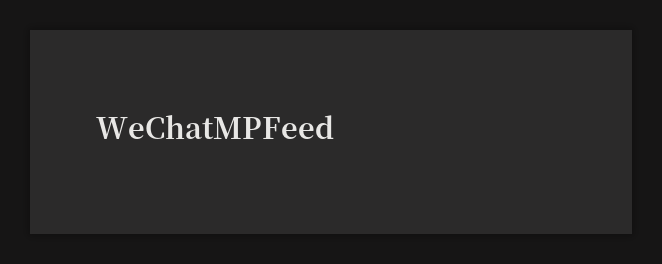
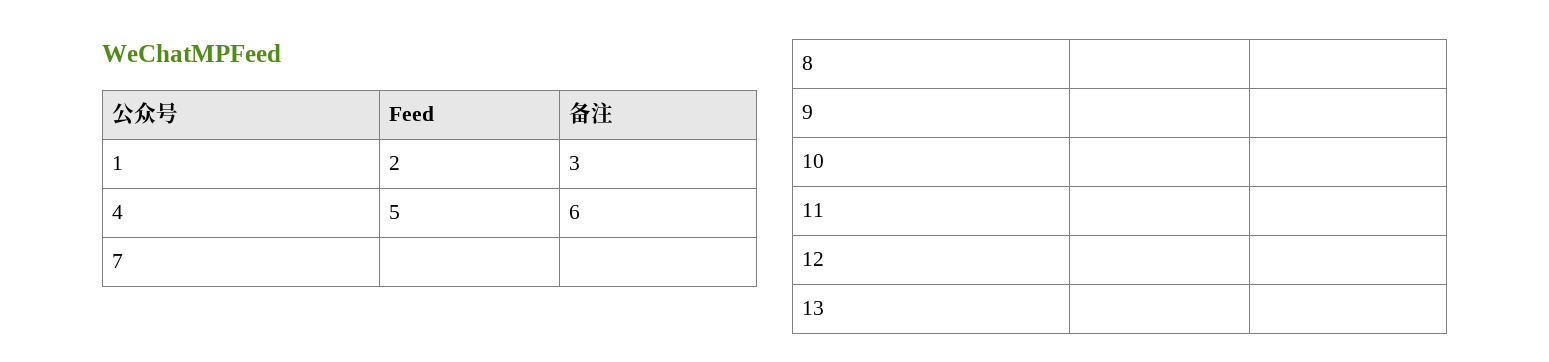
+ 公众号 | Feed | 备注
+ 1 | 2 | 3
+ 4 | 5 | 6
+ 7 | |
+ 8 | |
+ 9 | |
+ 10 | |
+ 11 | |
+ 12 | |
+ 13 | |

